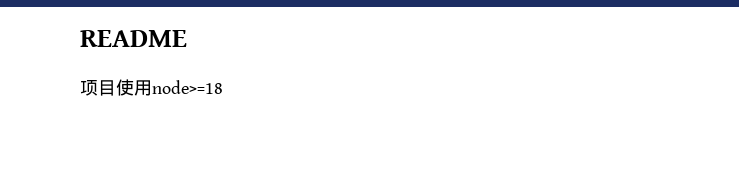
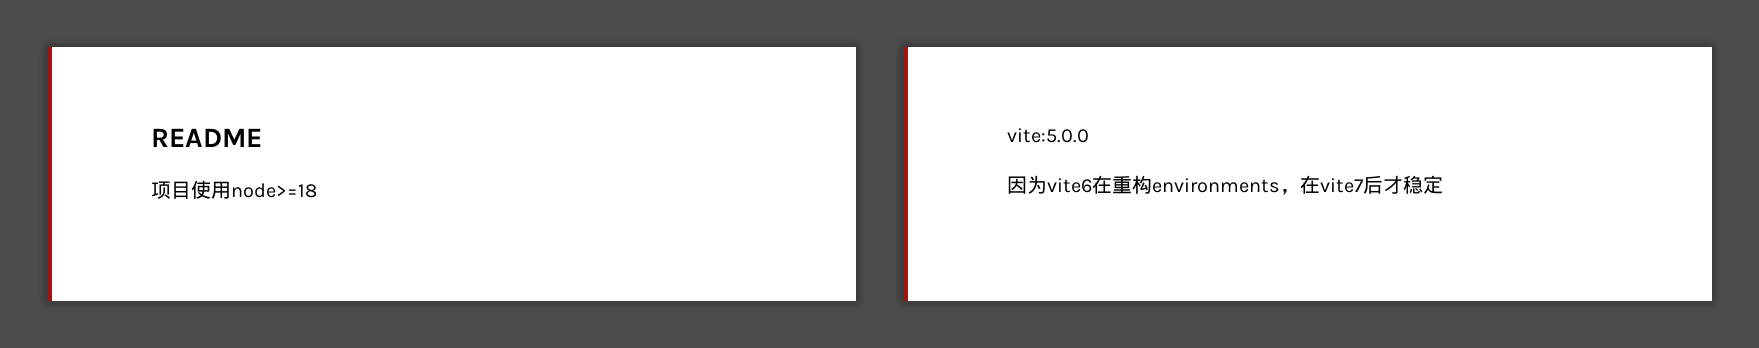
+ vite:5.0.0
+ 因为vite6在重构environments，在vite7后才稳定

